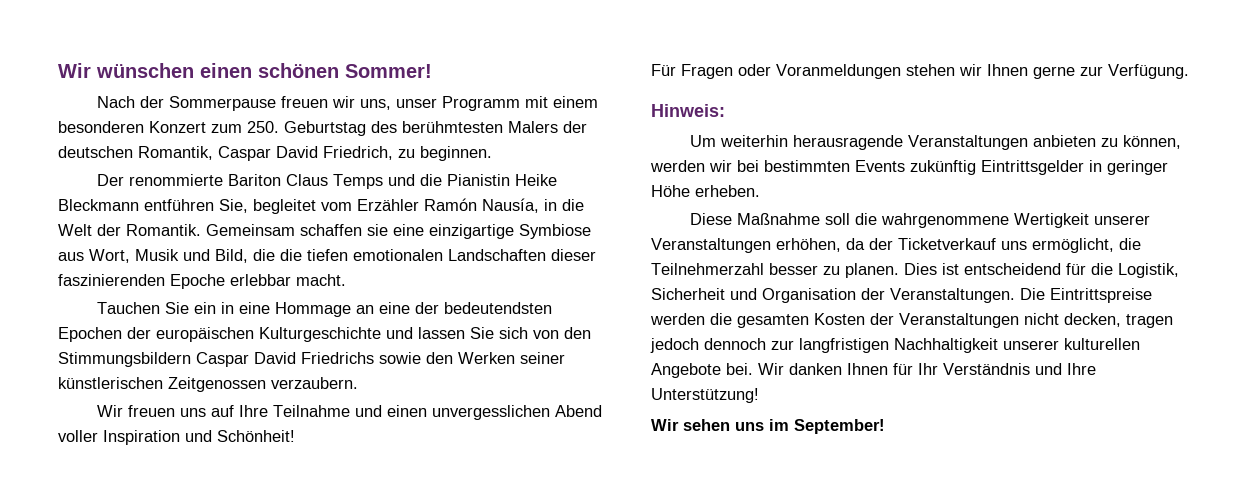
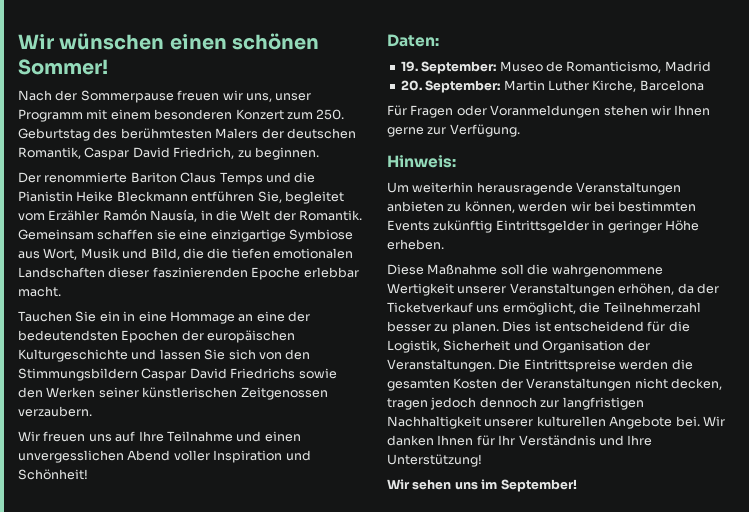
+ Daten:
+ 19. September: Museo de Romanticismo, Madrid
+ 20. September: Martin Luther Kirche, Barcelona

